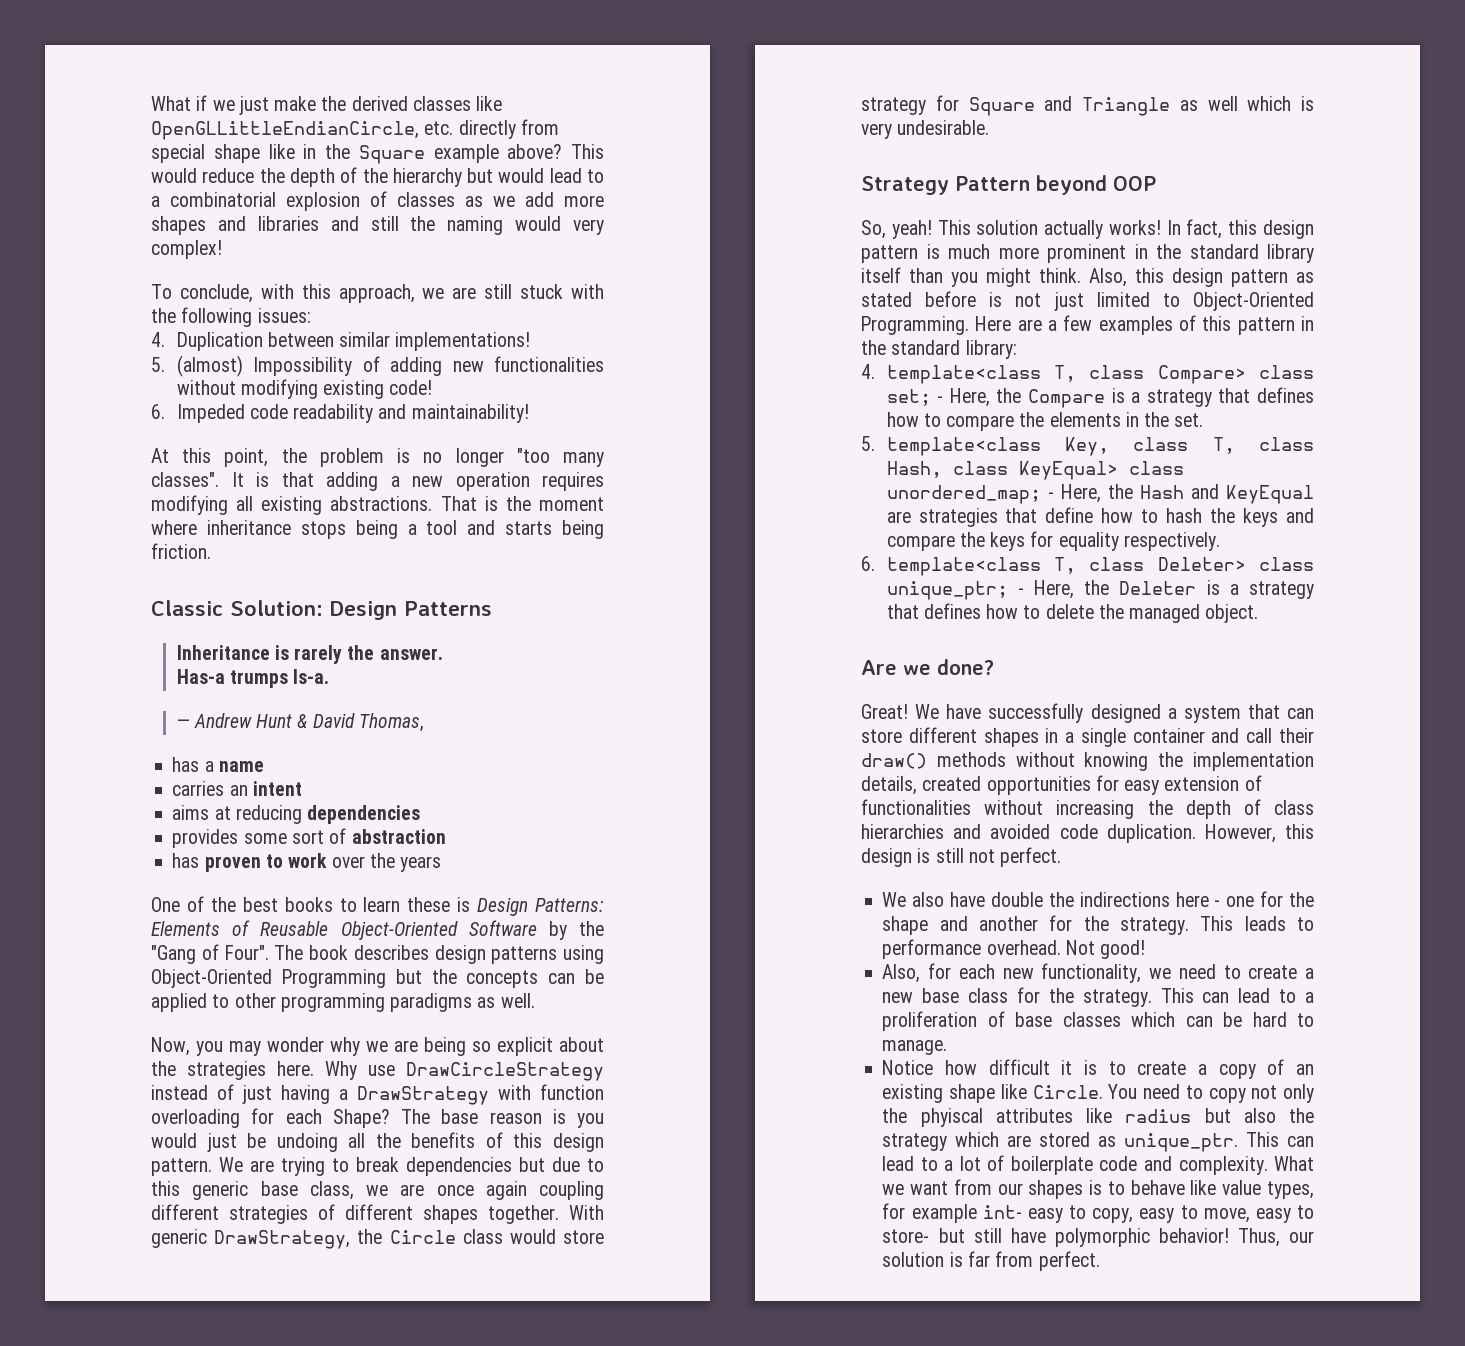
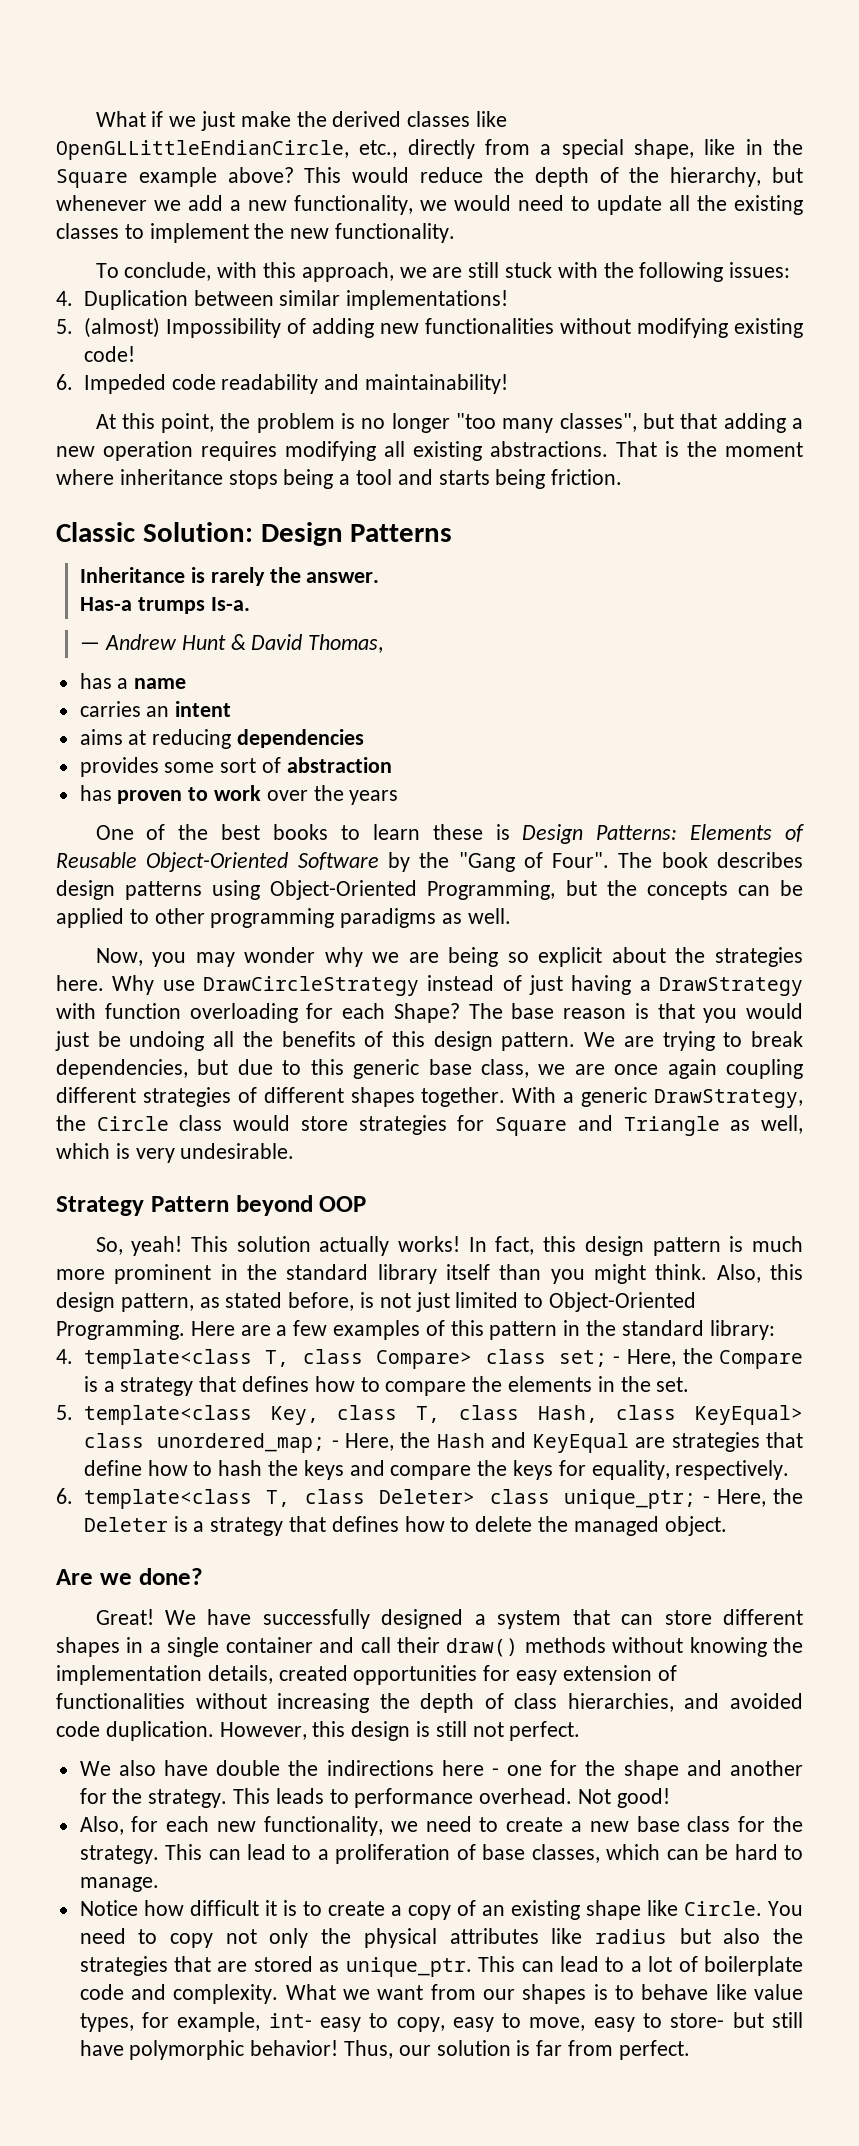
- What if we just make the derived classes like OpenGLLittleEndianCircle, etc. directly from special shape like in the Square example above?
+ What if we just make the derived classes like OpenGLLittleEndianCircle, etc., directly from a special shape, like in the Square example above?
- This would reduce the depth of the hierarchy but would lead to a combinatorial explosion of classes as we add more shapes and libraries and still the naming would very complex!
+ This would reduce the depth of the hierarchy, but whenever we add a new functionality, we would need to update all the existing classes to implement the new functionality.
- At this point, the problem is no longer "too many classes". It is that adding a new operation requires modifying all existing abstractions.
+ At this point, the problem is no longer "too many classes", but that adding a new operation requires modifying all existing abstractions.
- The book describes design patterns using Object-Oriented Programming but the concepts can be applied to other programming paradigms as well.
+ The book describes design patterns using Object-Oriented Programming, but the concepts can be applied to other programming paradigms as well.
- The base reason is you would just be undoing all the benefits of this design pattern.
+ The base reason is that you would just be undoing all the benefits of this design pattern.
- We are trying to break dependencies but due to this generic base class, we are once again coupling different strategies of different shapes together.
+ We are trying to break dependencies, but due to this generic base class, we are once again coupling different strategies of different shapes together.
- With generic DrawStrategy, the Circle class would store strategy for Square and Triangle as well which is very undesirable.
+ With a generic DrawStrategy, the Circle class would store strategies for Square and Triangle as well, which is very undesirable.
- Also, this design pattern as stated before is not just limited to Object-Oriented Programming.
+ Also, this design pattern, as stated before, is not just limited to Object-Oriented Programming.
- 5. template<class Key, class T, class Hash, class KeyEqual> class unordered_map; - Here, the Hash and KeyEqual are strategies that define how to hash the keys and compare the keys for equality respectively.
+ 5. template<class Key, class T, class Hash, class KeyEqual> class unordered_map; - Here, the Hash and KeyEqual are strategies that define how to hash the keys and compare the keys for equality, respectively.
- We have successfully designed a system that can store different shapes in a single container and call their draw() methods without knowing the implementation details, created opportunities for easy extension of functionalities without increasing the depth of class hierarchies and avoided code duplication.
+ We have successfully designed a system that can store different shapes in a single container and call their draw() methods without knowing the implementation details, created opportunities for easy extension of functionalities without increasing the depth of class hierarchies, and avoided code duplication.
- This can lead to a proliferation of base classes which can be hard to manage.
+ This can lead to a proliferation of base classes, which can be hard to manage.
- You need to copy not only the phyiscal attributes like radius but also the strategy which are stored as unique_ptr.
+ You need to copy not only the physical attributes like radius but also the strategies that are stored as unique_ptr.
- What we want from our shapes is to behave like value types, for example int- easy to copy, easy to move, easy to store- but still have polymorphic behavior!
+ What we want from our shapes is to behave like value types, for example, int- easy to copy, easy to move, easy to store- but still have polymorphic behavior!

